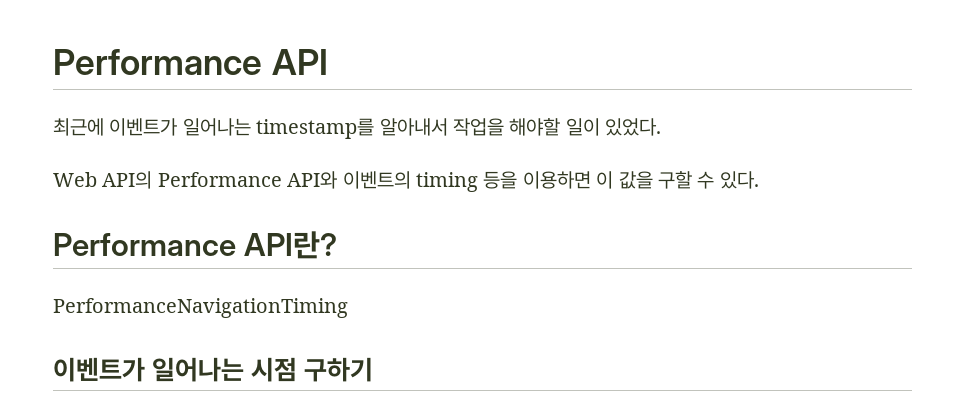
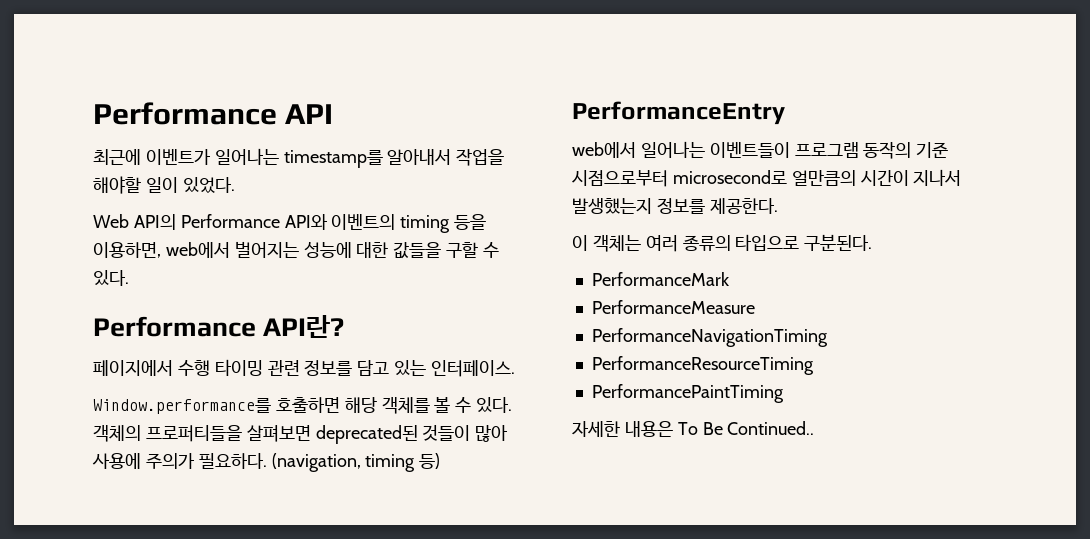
- Web API의 Performance API와 이벤트의 timing 등을 이용하면 이 값을 구할 수 있다.
+ Web API의 Performance API와 이벤트의 timing 등을 이용하면, web에서 벌어지는 성능에 대한 값들을 구할 수 있다.
+ 페이지에서 수행 타이밍 관련 정보를 담고 있는 인터페이스.
+ Window.performance를 호출하면 해당 객체를 볼 수 있다. 객체의 프로퍼티들을 살펴보면 deprecated된 것들이 많아 사용에 주의가 필요하다. (navigation, timing 등)
+ PerformanceEntry
+ web에서 일어나는 이벤트들이 프로그램 동작의 기준 시점으로부터 microsecond로 얼만큼의 시간이 지나서 발생했는지 정보를 제공한다.
+ 이 객체는 여러 종류의 타입으로 구분된다.
+ PerformanceMark
+ PerformanceMeasure
  PerformanceNavigationTiming
- 이벤트가 일어나는 시점 구하기
+ PerformanceResourceTiming
+ PerformancePaintTiming
+ 자세한 내용은 To Be Continued..

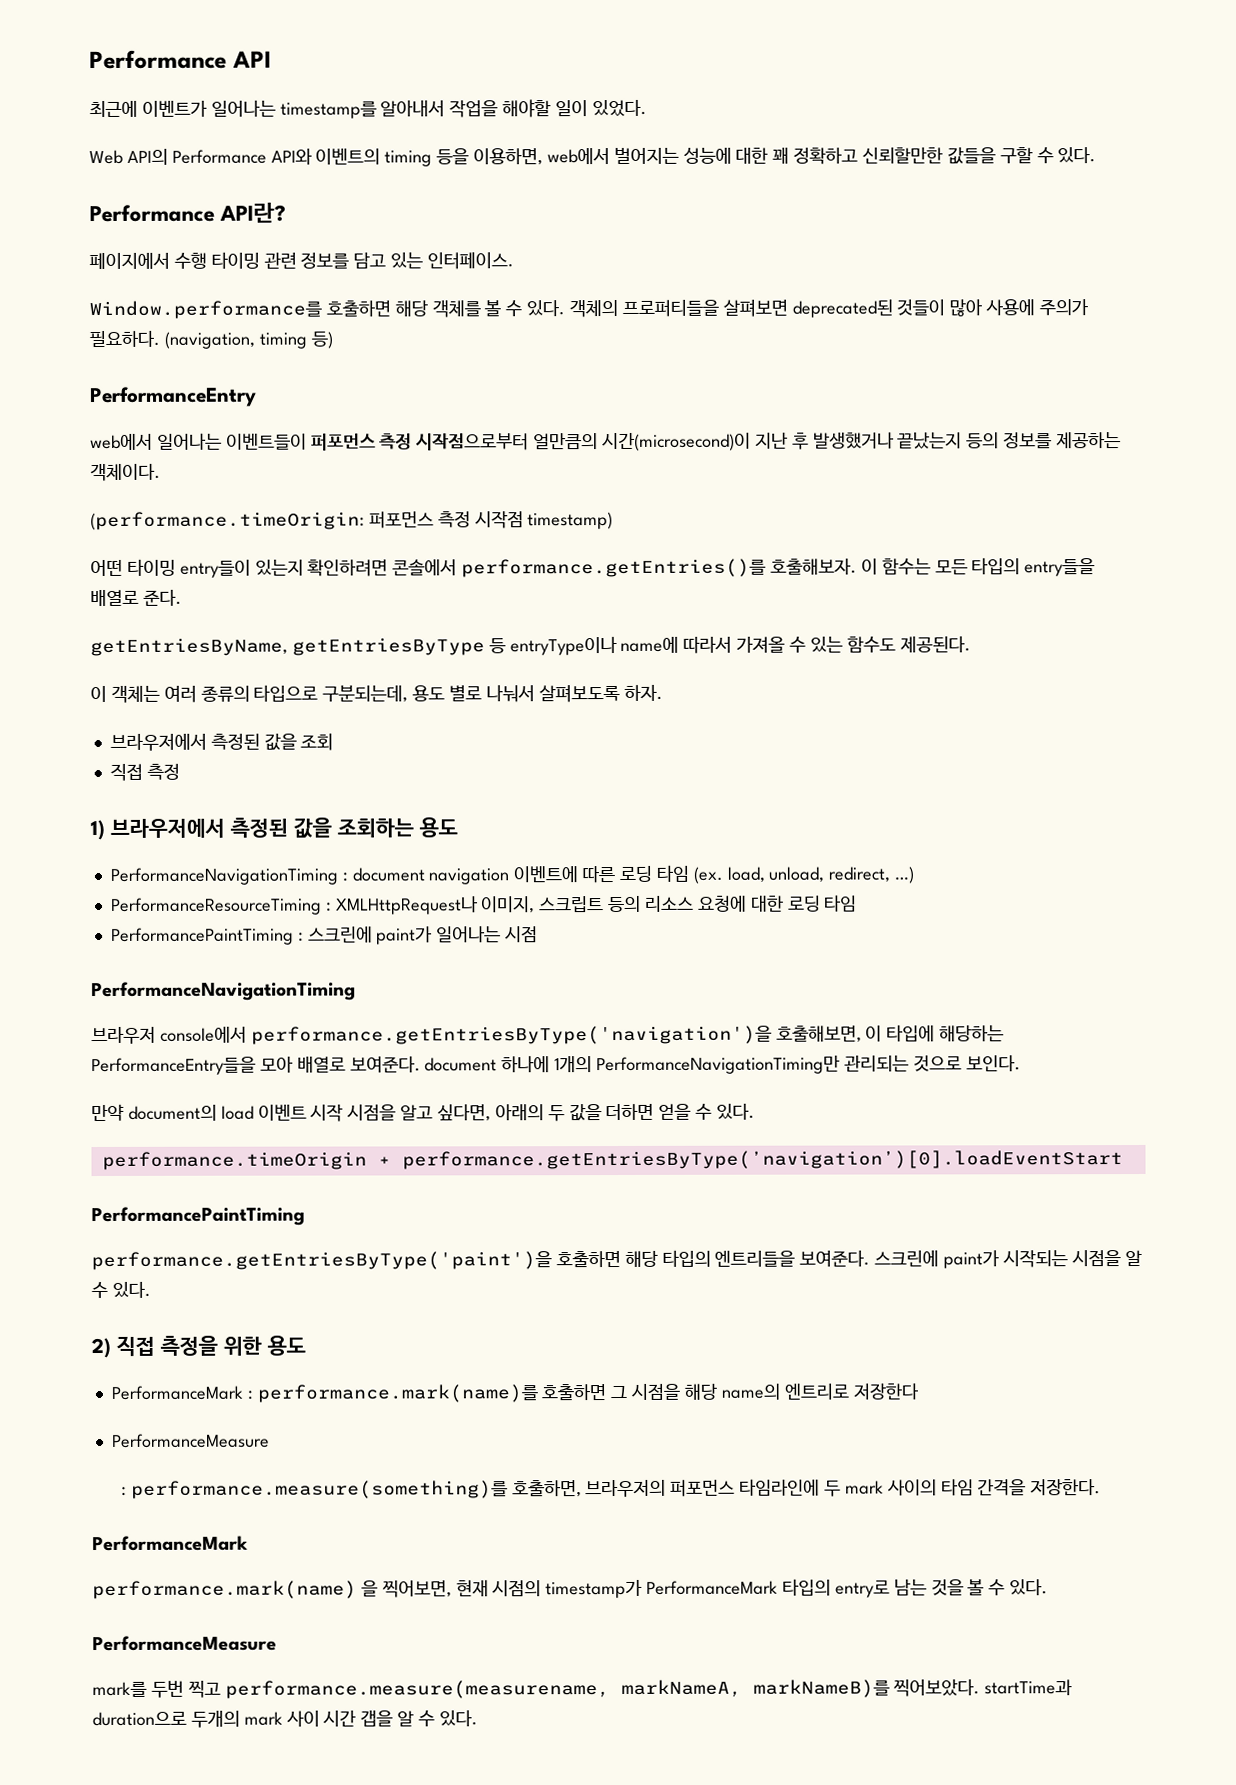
- Web API의 Performance API와 이벤트의 timing 등을 이용하면, web에서 벌어지는 성능에 대한 값들을 구할 수 있다.
+ Web API의 Performance API와 이벤트의 timing 등을 이용하면, web에서 벌어지는 성능에 대한 꽤 정확하고 신뢰할만한 값들을 구할 수 있다.
- web에서 일어나는 이벤트들이 프로그램 동작의 기준 시점으로부터 microsecond로 얼만큼의 시간이 지나서 발생했는지 정보를 제공한다.
+ web에서 일어나는 이벤트들이 퍼포먼스 측정 시작점으로부터 얼만큼의 시간(microsecond)이 지난 후 발생했거나 끝났는지 등의 정보를 제공하는 객체이다.
+ (performance.timeOrigin: 퍼포먼스 측정 시작점 timestamp)
+ 어떤 타이밍 entry들이 있는지 확인하려면 콘솔에서 performance.getEntries()를 호출해보자. 이 함수는 모든 타입의 entry들을 배열로 준다.
+ getEntriesByName, getEntriesByType 등 entryType이나 name에 따라서 가져올 수 있는 함수도 제공된다.
- 이 객체는 여러 종류의 타입으로 구분된다.
+ 이 객체는 여러 종류의 타입으로 구분되는데, 용도 별로 나눠서 살펴보도록 하자.
+ 브라우저에서 측정된 값을 조회
+ 직접 측정
+ 1) 브라우저에서 측정된 값을 조회하는 용도
+ PerformanceNavigationTiming : document navigation 이벤트에 따른 로딩 타임 (ex. load, unload, redirect, …)
+ PerformanceResourceTiming : XMLHttpRequest나 이미지, 스크립트 등의 리소스 요청에 대한 로딩 타임
+ PerformancePaintTiming : 스크린에 paint가 일어나는 시점
+ PerformanceNavigationTiming
+ 브라우저 console에서 performance.getEntriesByType('navigation')을 호출해보면, 이 타입에 해당하는 PerformanceEntry들을 모아 배열로 보여준다. document 하나에 1개의 PerformanceNavigationTiming만 관리되는 것으로 보인다.
+ 만약 document의 load 이벤트 시작 시점을 알고 싶다면, 아래의 두 값을 더하면 얻을 수 있다.
+ performance.timeOrigin + performance.getEntriesByType(’navigation’)[0].loadEventStart
+ PerformancePaintTiming
+ performance.getEntriesByType('paint')을 호출하면 해당 타입의 엔트리들을 보여준다. 스크린에 paint가 시작되는 시점을 알 수 있다.
+ 2) 직접 측정을 위한 용도
+ PerformanceMark : performance.mark(name)를 호출하면 그 시점을 해당 name의 엔트리로 저장한다
+ PerformanceMeasure
+ : performance.measure(something)를 호출하면, 브라우저의 퍼포먼스 타임라인에 두 mark 사이의 타임 간격을 저장한다.
  PerformanceMark
+ performance.mark(name) 을 찍어보면, 현재 시점의 timestamp가 PerformanceMark 타입의 entry로 남는 것을 볼 수 있다.
  PerformanceMeasure
- PerformanceNavigationTiming
- PerformanceResourceTiming
- PerformancePaintTiming
- 자세한 내용은 To Be Continued..
+ mark를 두번 찍고 performance.measure(measurename, markNameA, markNameB)를 찍어보았다. startTime과 duration으로 두개의 mark 사이 시간 갭을 알 수 있다.

